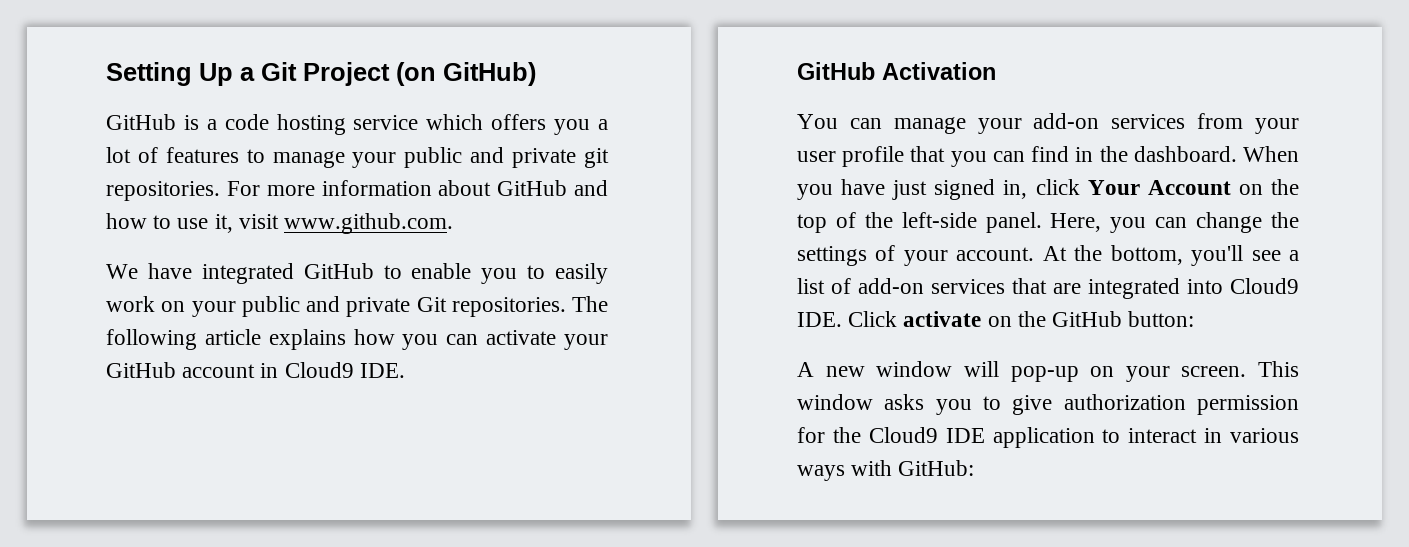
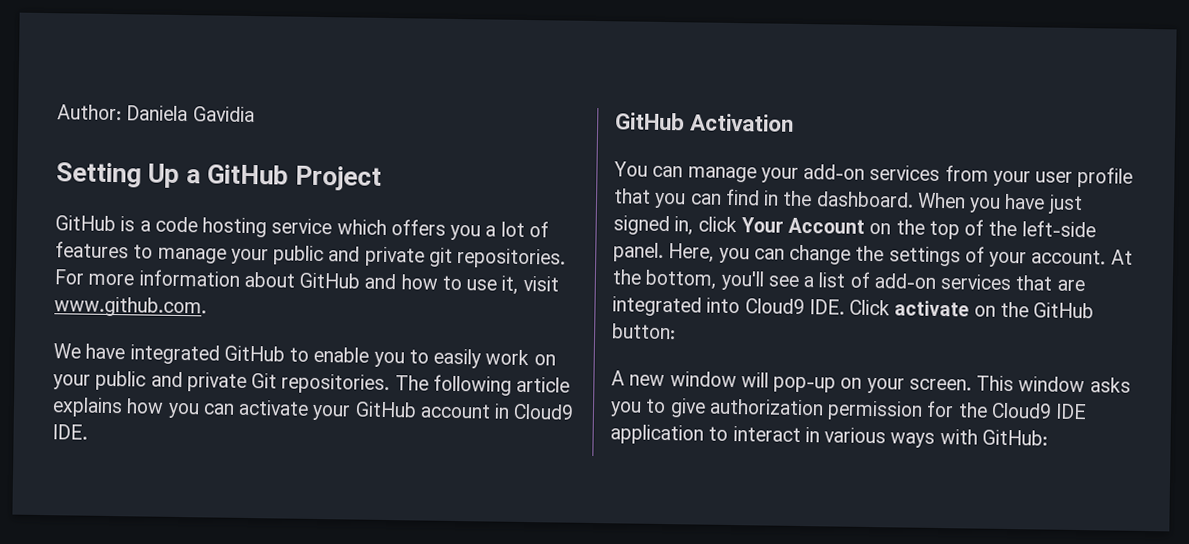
+ Author: Daniela Gavidia
- Setting Up a Git Project (on GitHub)
+ Setting Up a GitHub Project

